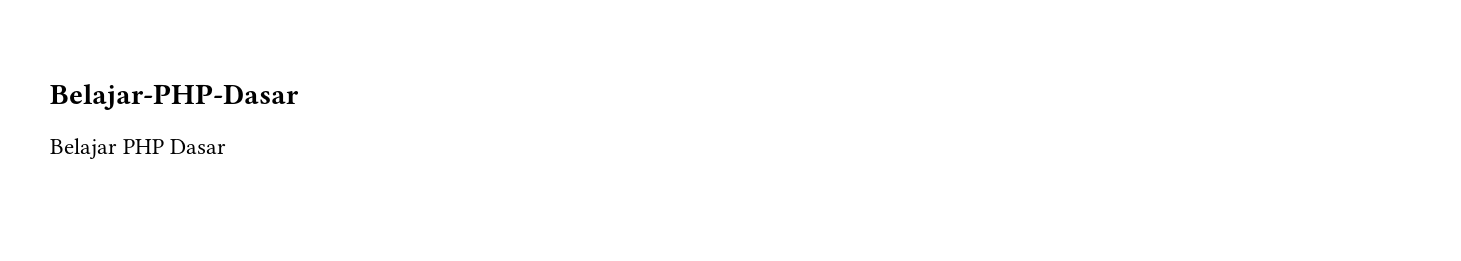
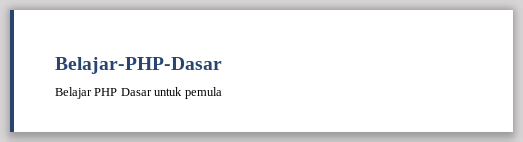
- Belajar PHP Dasar
+ Belajar PHP Dasar untuk pemula

